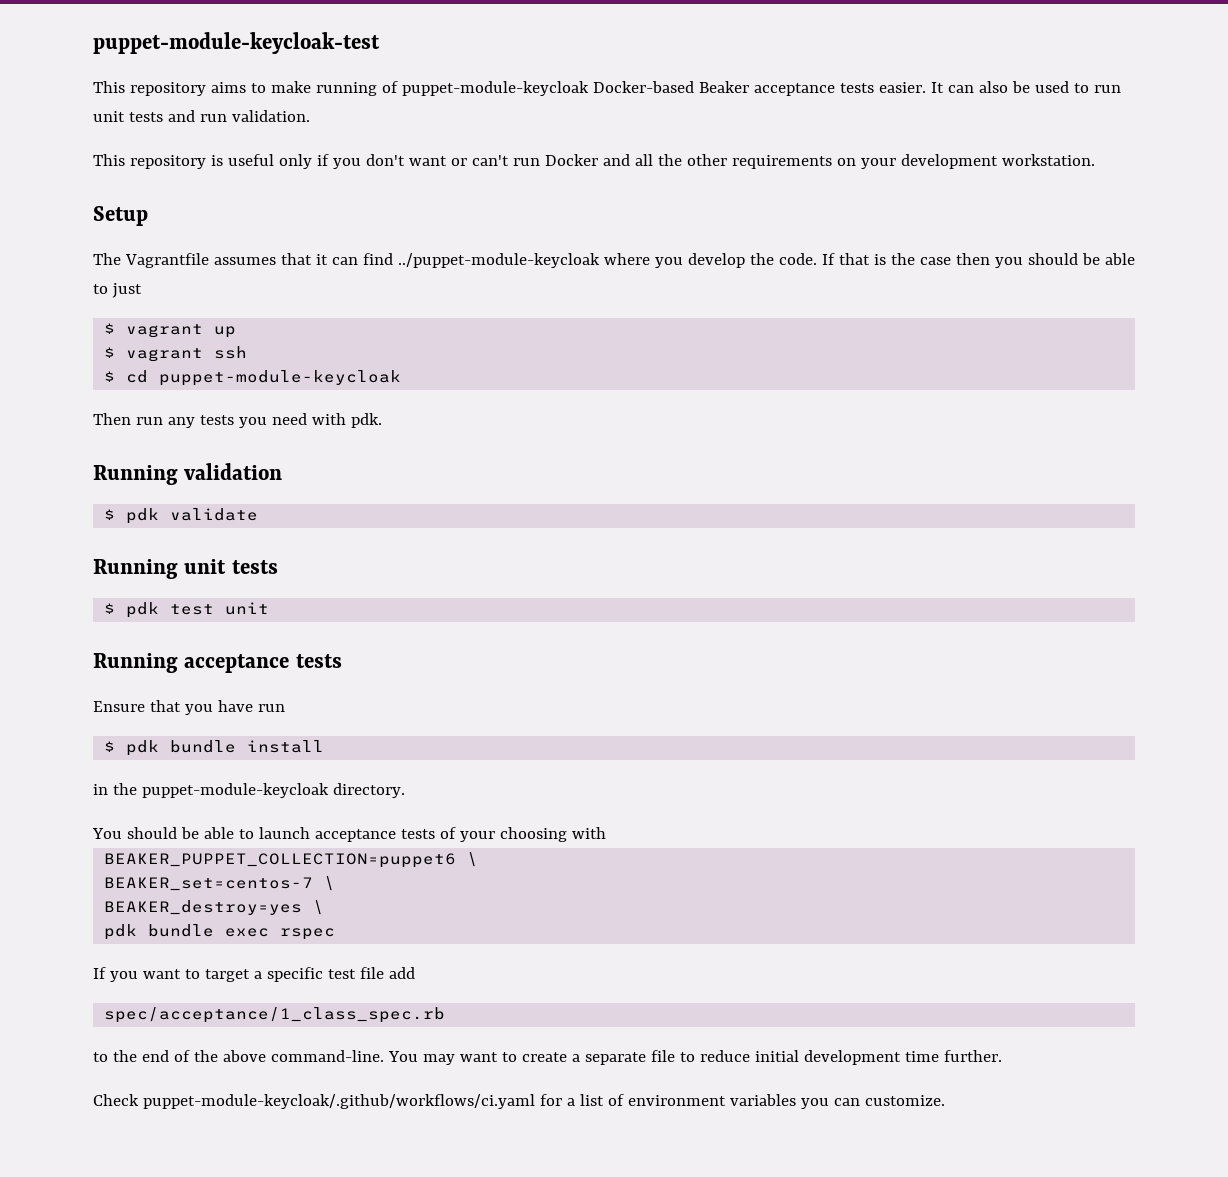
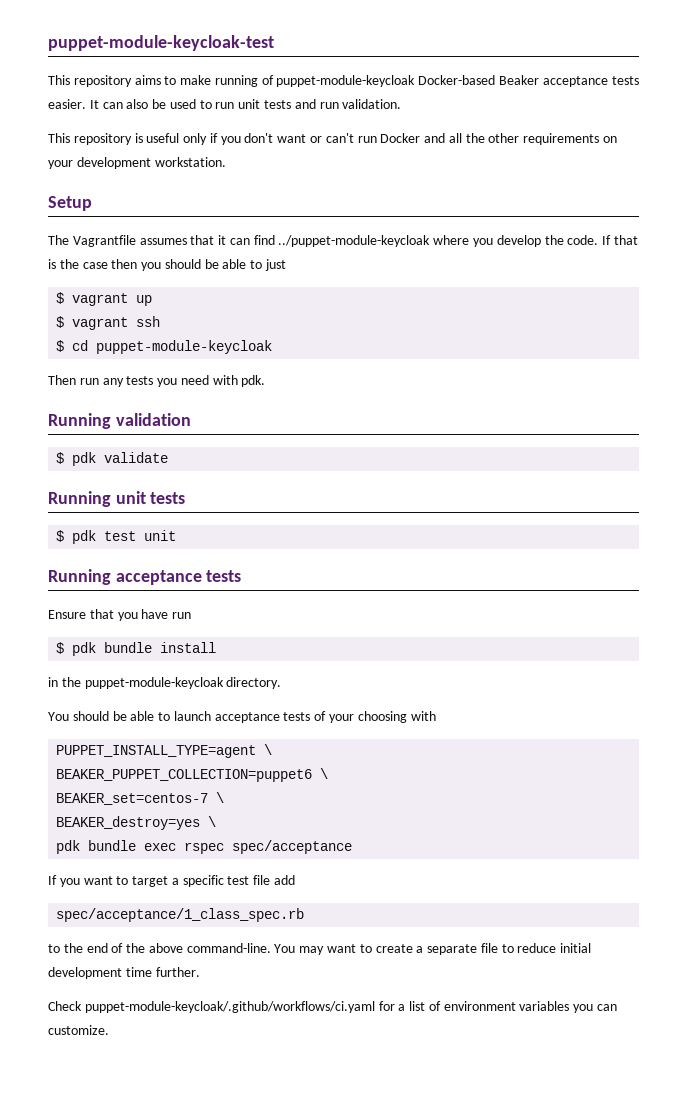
+ PUPPET_INSTALL_TYPE=agent \
- pdk bundle exec rspec
+ pdk bundle exec rspec spec/acceptance

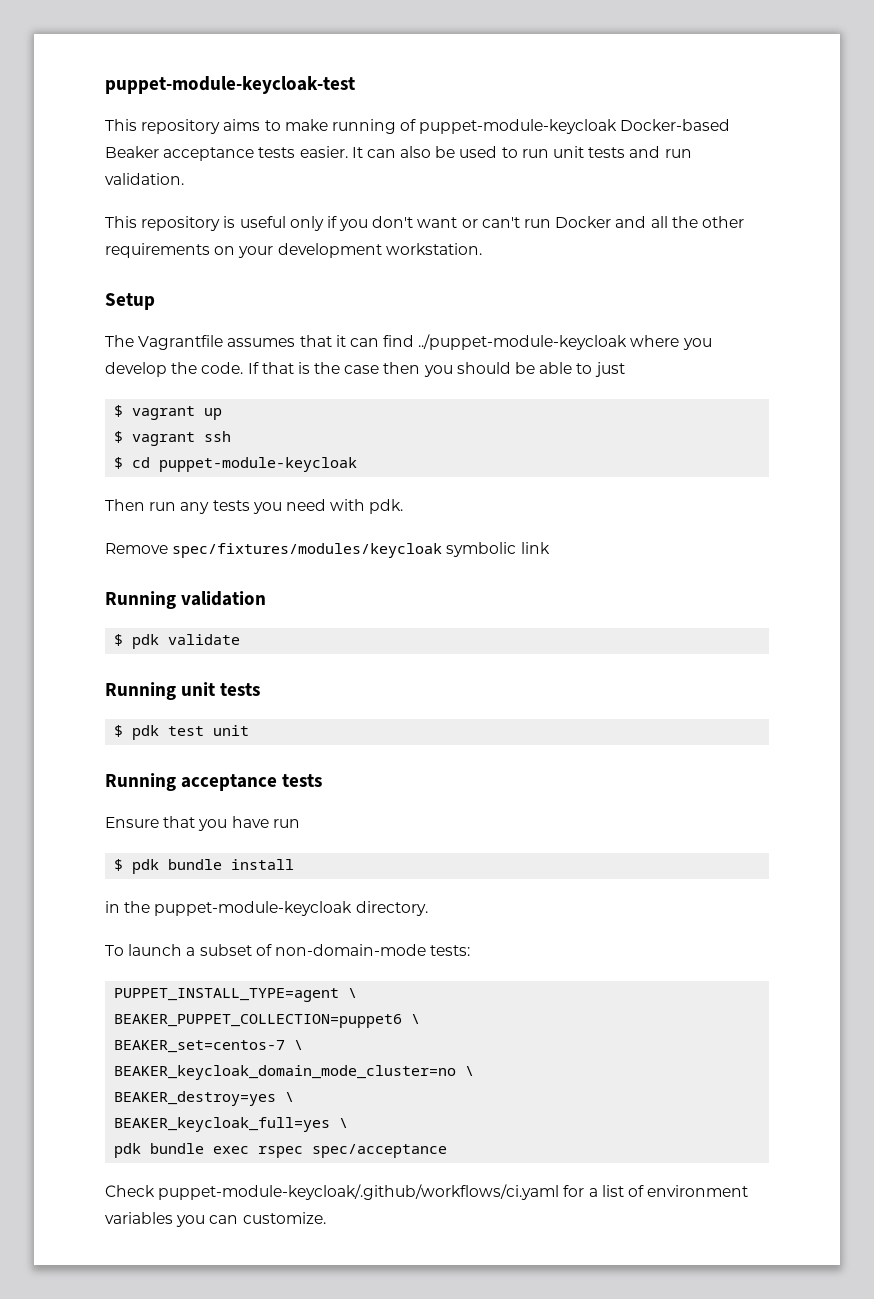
+ Remove spec/fixtures/modules/keycloak symbolic link
- You should be able to launch acceptance tests of your choosing with
+ To launch a subset of non-domain-mode tests:
+ BEAKER_keycloak_domain_mode_cluster=no \
+ BEAKER_keycloak_full=yes \
- If you want to target a specific test file add
- spec/acceptance/1_class_spec.rb
- to the end of the above command-line. You may want to create a separate file to reduce initial development time further.

